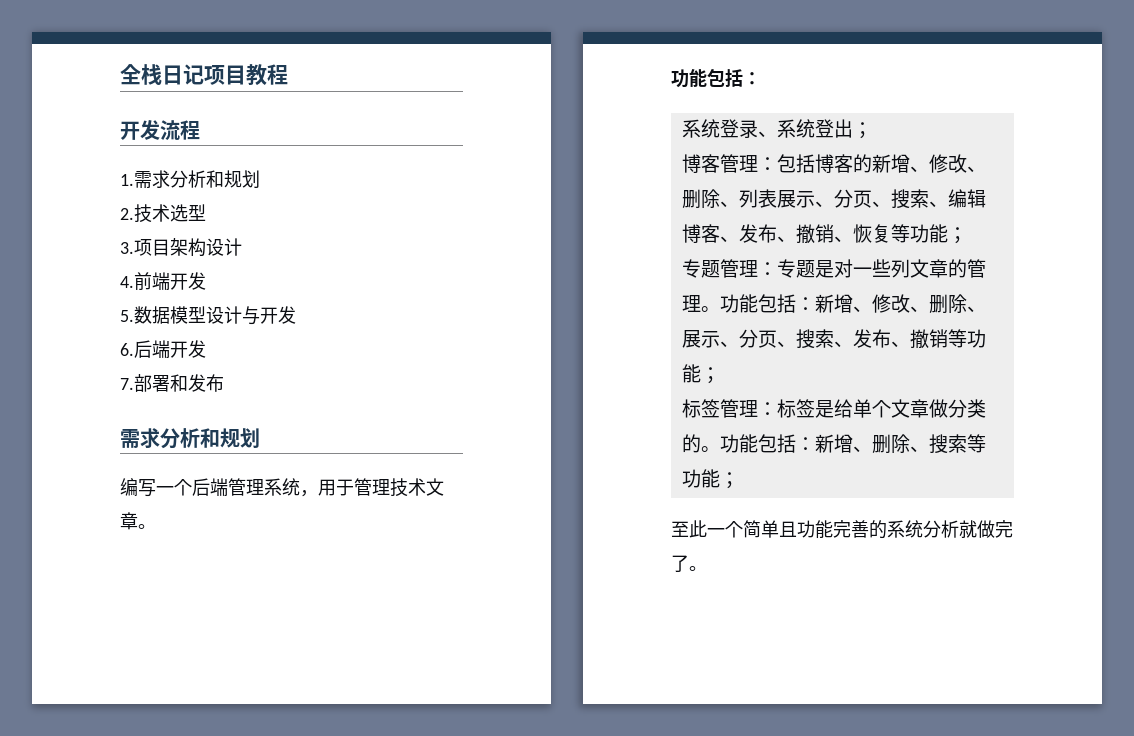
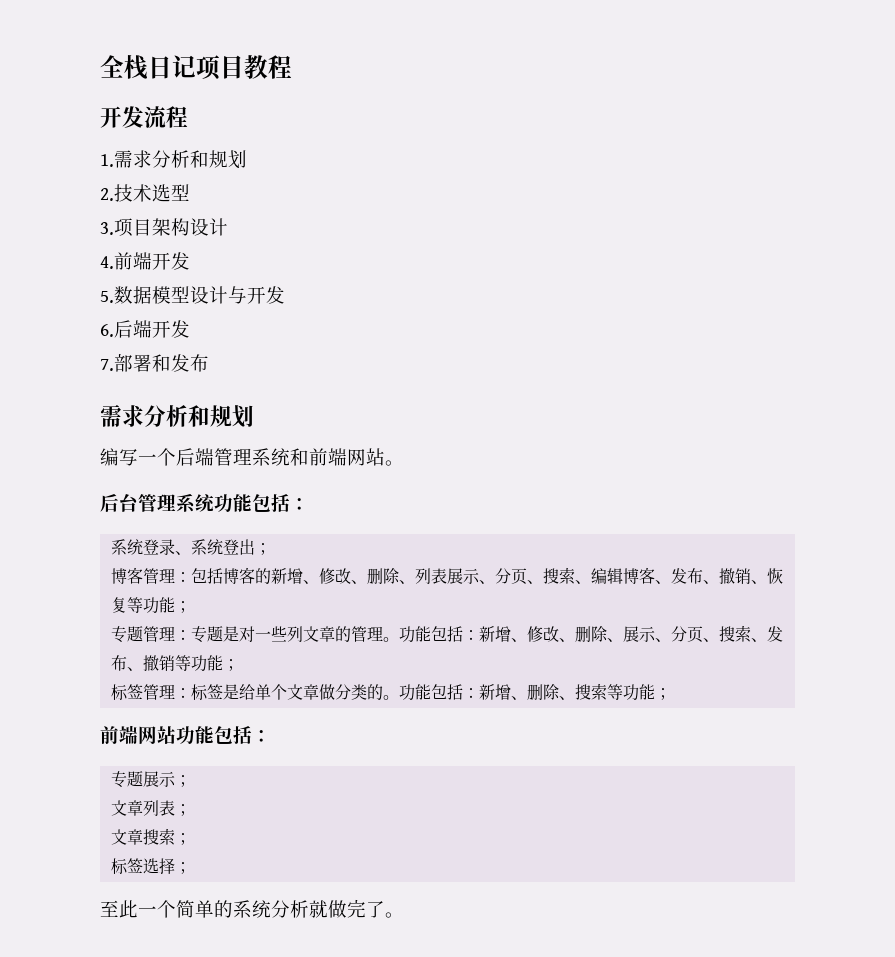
- 编写一个后端管理系统，用于管理技术文章。
- 功能包括：
+ 编写一个后端管理系统和前端网站。
+ 后台管理系统功能包括：
+ 前端网站功能包括：
+ 专题展示；
+ 文章列表；
+ 文章搜索；
+ 标签选择；
- 至此一个简单且功能完善的系统分析就做完了。
+ 至此一个简单的系统分析就做完了。

